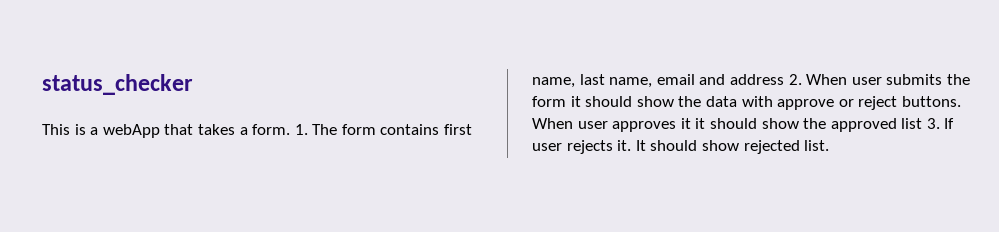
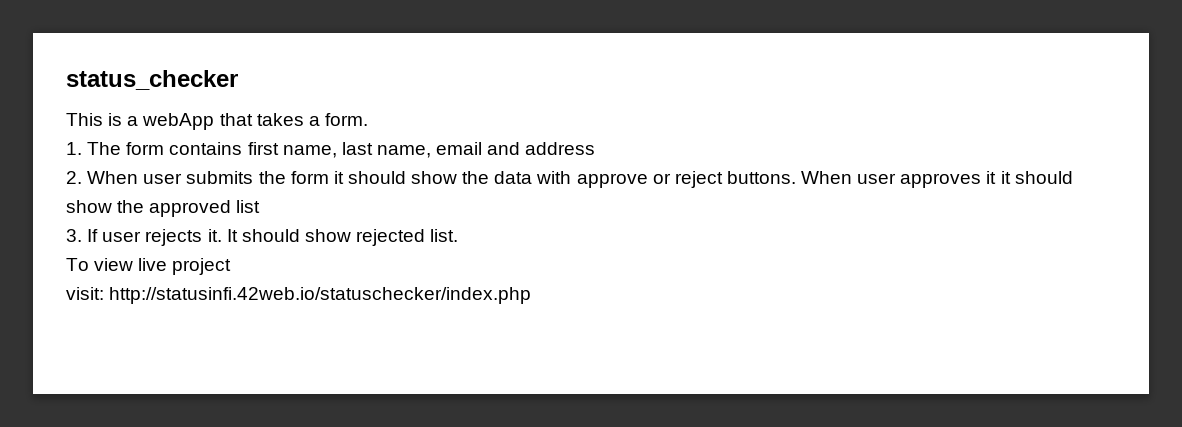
- This is a webApp that takes a form. 1. The form contains first name, last name, email and address 2. When user submits the form it should show the data with approve or reject buttons.
+ This is a webApp that takes a form.
+ 1. The form contains first name, last name, email and address
+ 2. When user submits the form it should show the data with approve or reject buttons.
- When user approves it it should show the approved list 3. If user rejects it.
+ When user approves it it should show the approved list
+ 3. If user rejects it.
+ To view live project
+ visit: http://statusinfi.42web.io/statuschecker/index.php

